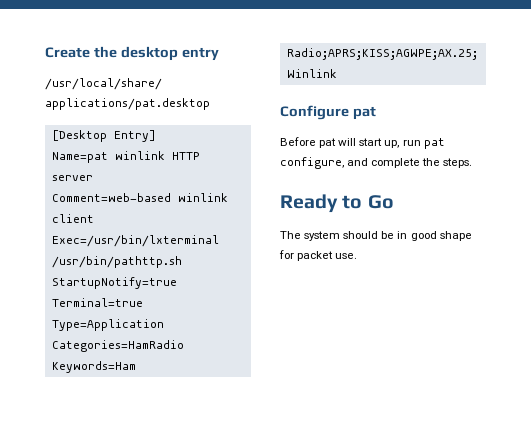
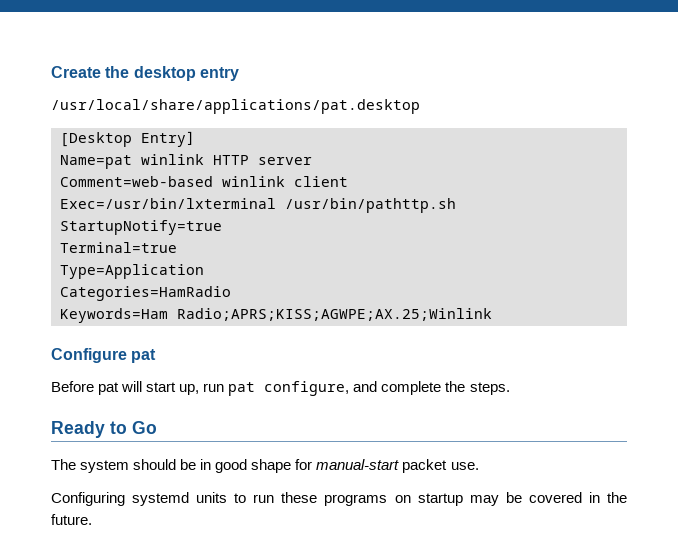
- The system should be in good shape for packet use.
+ The system should be in good shape for manual-start packet use.
+ Configuring systemd units to run these programs on startup may be covered in the future.

